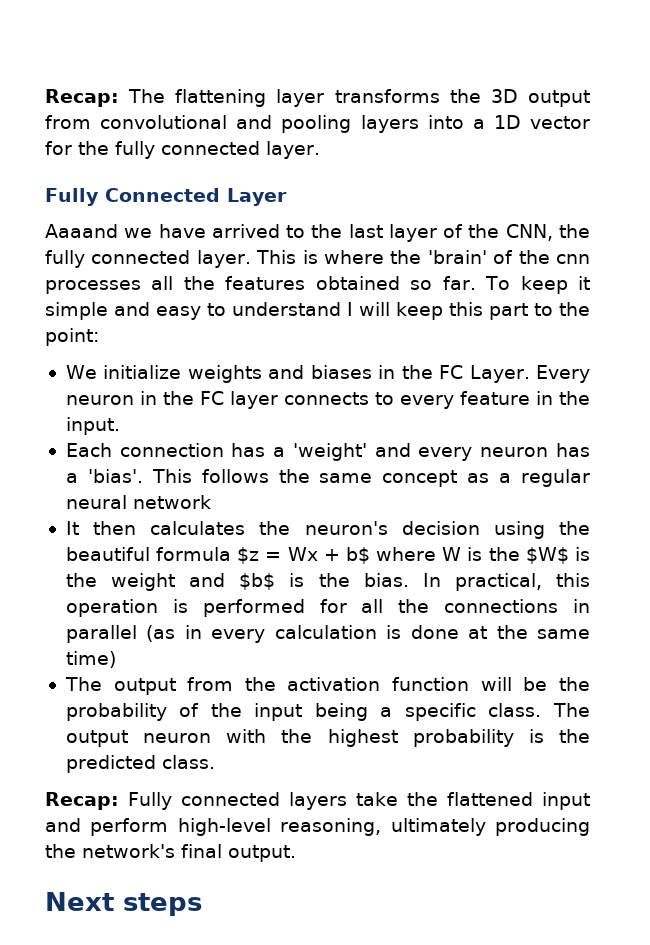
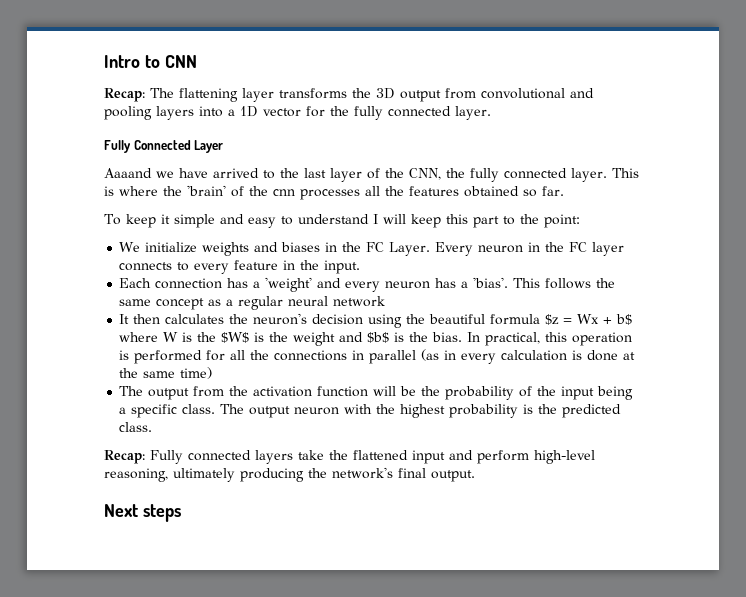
+ Intro to CNN
- This is where the 'brain' of the cnn processes all the features obtained so far. To keep it simple and easy to understand I will keep this part to the point:
+ This is where the 'brain' of the cnn processes all the features obtained so far.
+ To keep it simple and easy to understand I will keep this part to the point:

